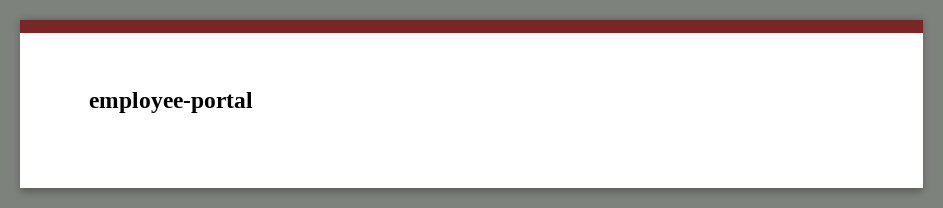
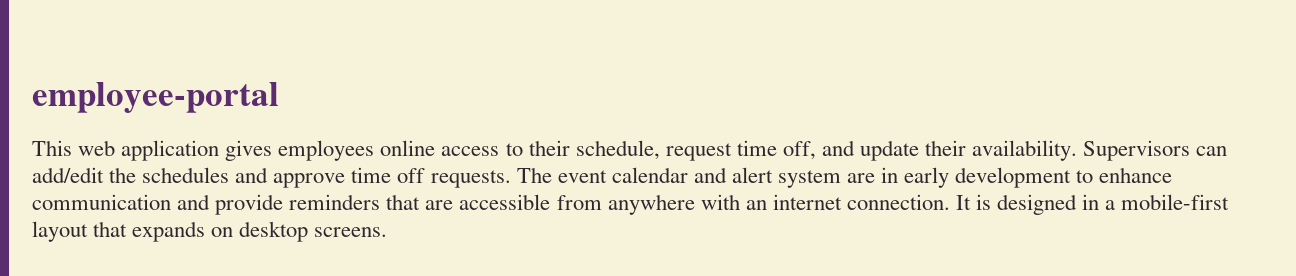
+ This web application gives employees online access to their schedule, request time off, and update their availability. Supervisors can add/edit the schedules and approve time off requests. The event calendar and alert system are in early development to enhance communication and provide reminders that are accessible from anywhere with an internet connection. It is designed in a mobile-first layout that expands on desktop screens.

